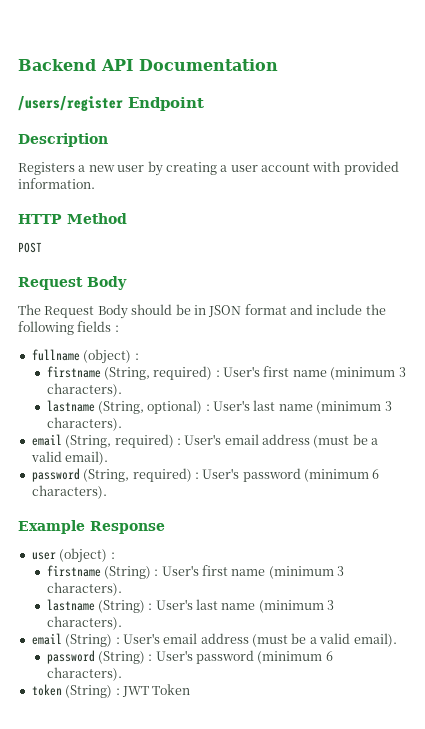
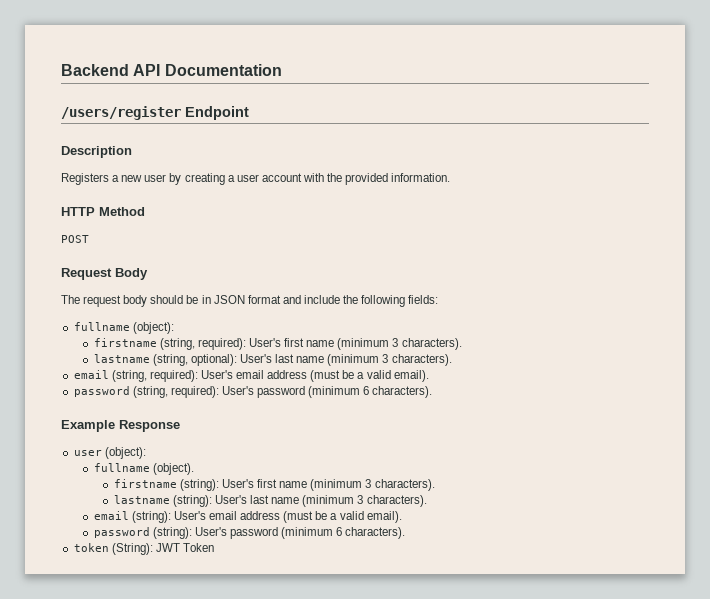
- Registers a new user by creating a user account with provided information.
+ Registers a new user by creating a user account with the provided information.
- The Request Body should be in JSON format and include the following fields :
- fullname (object) :
- firstname (String, required) : User's first name (minimum 3 characters).
- lastname (String, optional) : User's last name (minimum 3 characters).
- email (String, required) : User's email address (must be a valid email).
- password (String, required) : User's password (minimum 6 characters).
+ The request body should be in JSON format and include the following fields:
+ fullname (object):
+ firstname (string, required): User's first name (minimum 3 characters).
+ lastname (string, optional): User's last name (minimum 3 characters).
+ email (string, required): User's email address (must be a valid email).
+ password (string, required): User's password (minimum 6 characters).
- user (object) :
- firstname (String) : User's first name (minimum 3 characters).
- lastname (String) : User's last name (minimum 3 characters).
- email (String) : User's email address (must be a valid email).
- password (String) : User's password (minimum 6 characters).
+ user (object):
+ fullname (object).
+ firstname (string): User's first name (minimum 3 characters).
+ lastname (string): User's last name (minimum 3 characters).
+ email (string): User's email address (must be a valid email).
+ password (string): User's password (minimum 6 characters).
- token (String) : JWT Token
+ token (String): JWT Token

